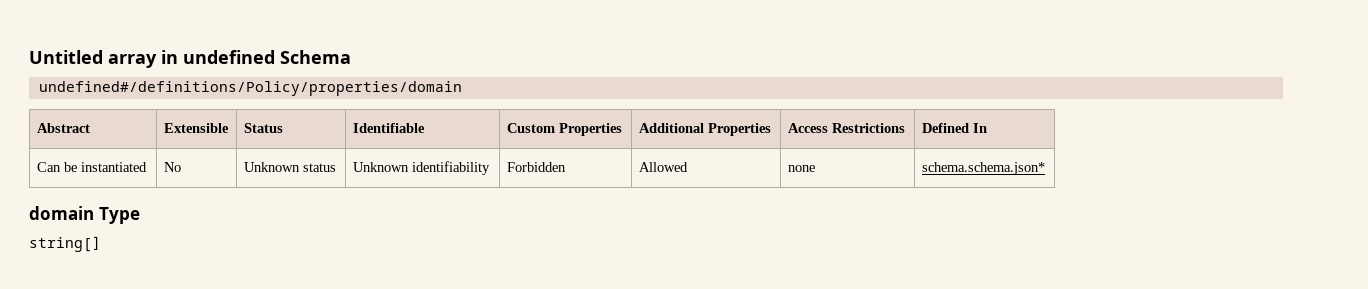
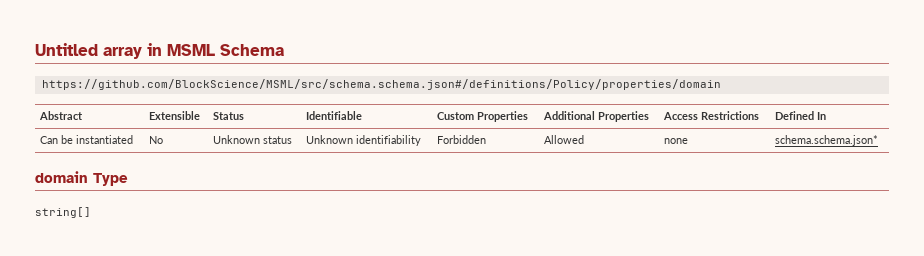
- Untitled array in undefined Schema
+ Untitled array in MSML Schema
- undefined#/definitions/Policy/properties/domain
+ https://github.com/BlockScience/MSML/src/schema.schema.json#/definitions/Policy/properties/domain

